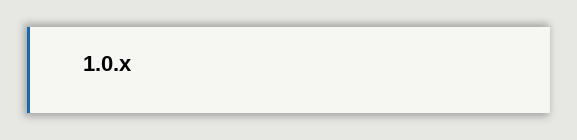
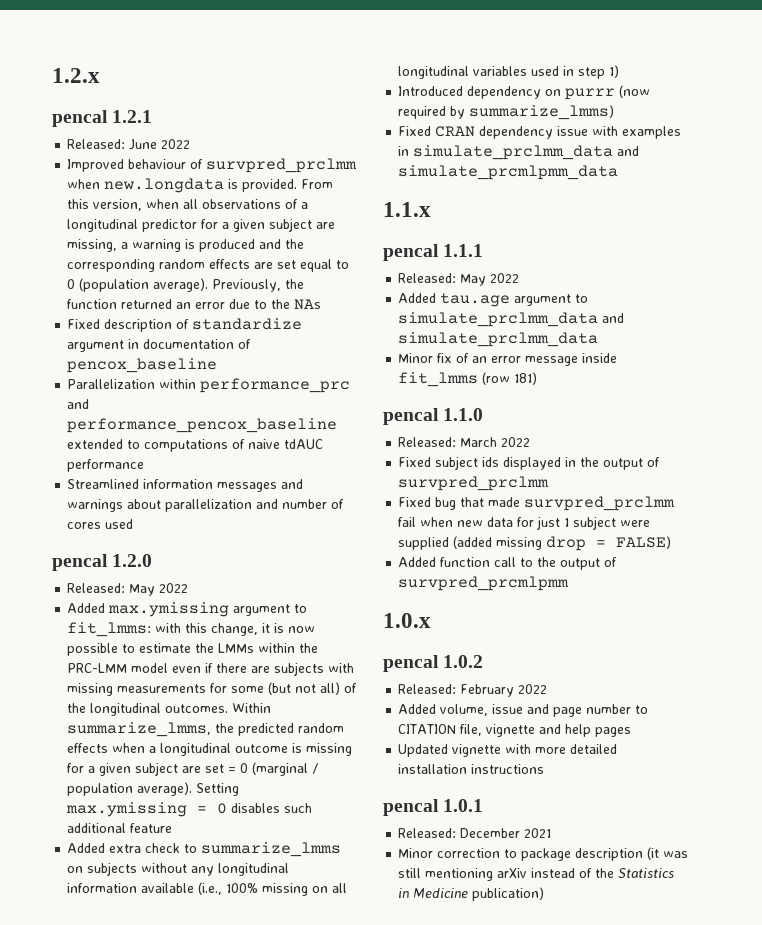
+ 1.2.x
+ pencal 1.2.1
+ Released: June 2022
+ Improved behaviour of survpred_prclmm when new.longdata is provided. From this version, when all observations of a longitudinal predictor for a given subject are missing, a warning is produced and the corresponding random effects are set equal to 0 (population average). Previously, the function returned an error due to the NAs
+ Fixed description of standardize argument in documentation of pencox_baseline
+ Parallelization within performance_prc and performance_pencox_baseline extended to computations of naive tdAUC performance
+ Streamlined information messages and warnings about parallelization and number of cores used
+ pencal 1.2.0
+ Released: May 2022
+ Added max.ymissing argument to fit_lmms: with this change, it is now possible to estimate the LMMs within the PRC-LMM model even if there are subjects with missing measurements for some (but not all) of the longitudinal outcomes. Within summarize_lmms, the predicted random effects when a longitudinal outcome is missing for a given subject are set = 0 (marginal / population average). Setting max.ymissing = 0 disables such additional feature
+ Added extra check to summarize_lmms on subjects without any longitudinal information available (i.e., 100% missing on all longitudinal variables used in step 1)
+ Introduced dependency on purrr (now required by summarize_lmms)
+ Fixed CRAN dependency issue with examples in simulate_prclmm_data and simulate_prcmlpmm_data
+ 1.1.x
+ pencal 1.1.1
+ Released: May 2022
+ Added tau.age argument to simulate_prclmm_data and simulate_prclmm_data
+ Minor fix of an error message inside fit_lmms (row 181)
+ pencal 1.1.0
+ Released: March 2022
+ Fixed subject ids displayed in the output of survpred_prclmm
+ Fixed bug that made survpred_prclmm fail when new data for just 1 subject were supplied (added missing drop = FALSE)
+ Added function call to the output of survpred_prcmlpmm
  1.0.x
+ pencal 1.0.2
+ Released: February 2022
+ Added volume, issue and page number to CITATION file, vignette and help pages
+ Updated vignette with more detailed installation instructions
+ pencal 1.0.1
+ Released: December 2021
+ Minor correction to package description (it was still mentioning arXiv instead of the Statistics in Medicine publication)

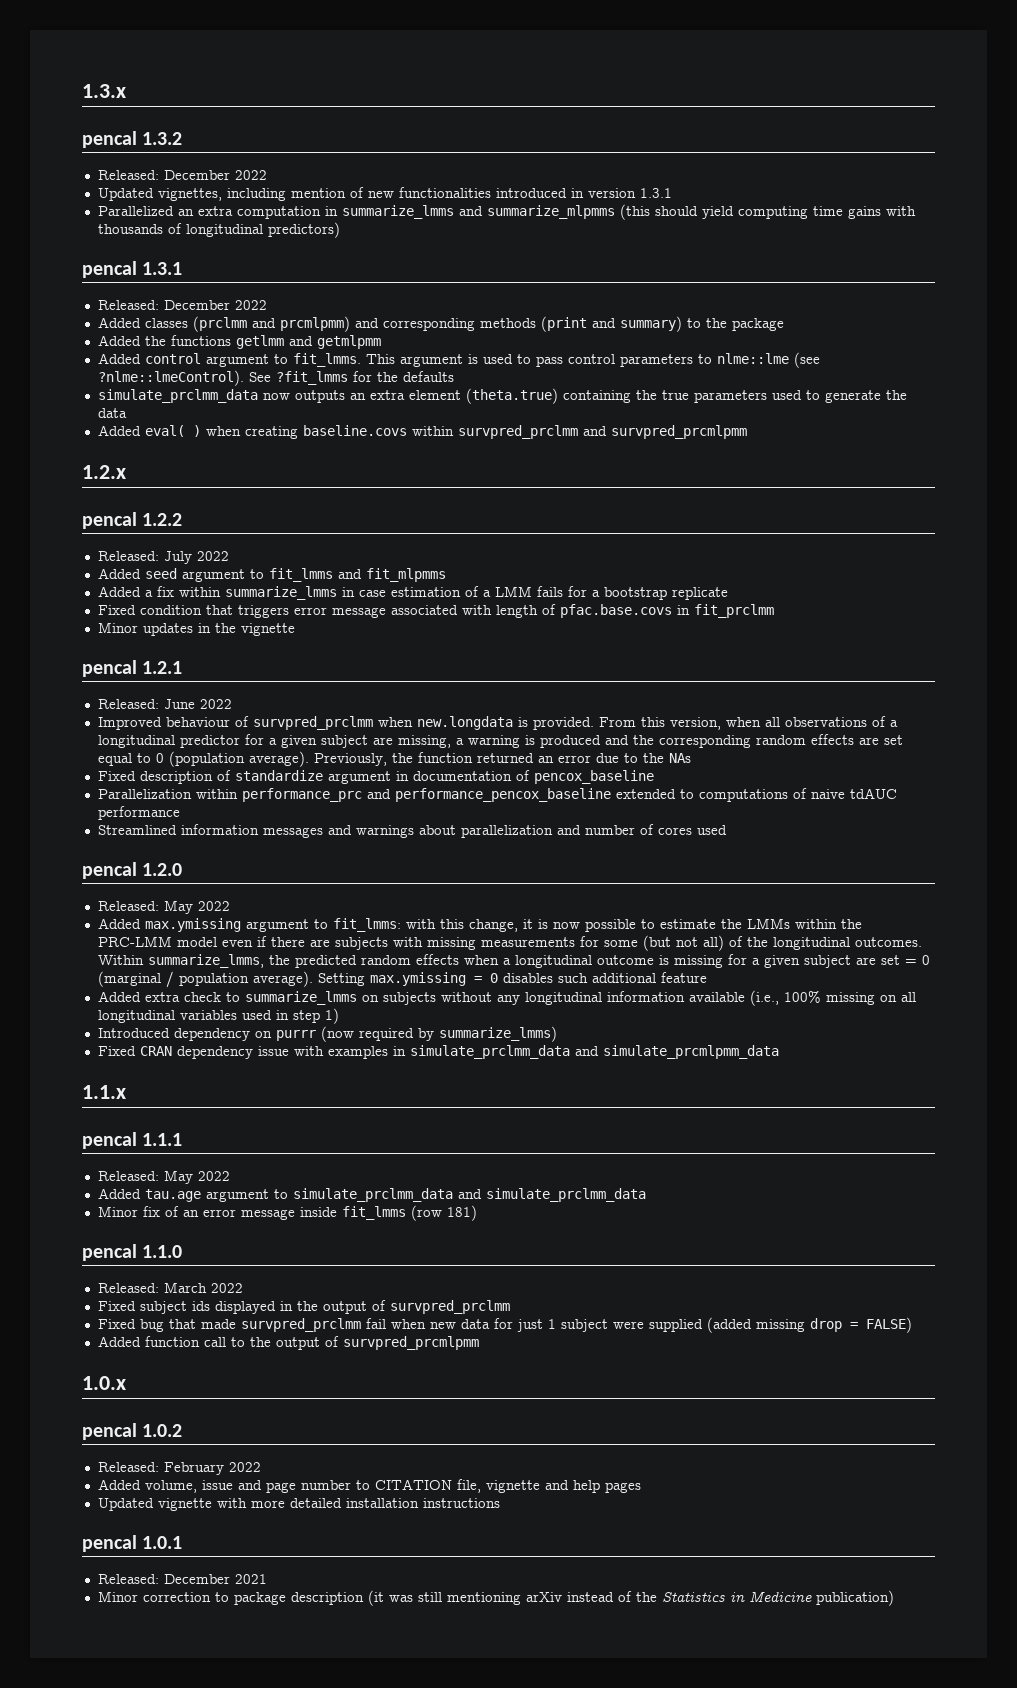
+ 1.3.x
+ pencal 1.3.2
+ Released: December 2022
+ Updated vignettes, including mention of new functionalities introduced in version 1.3.1
+ Parallelized an extra computation in summarize_lmms and summarize_mlpmms (this should yield computing time gains with thousands of longitudinal predictors)
+ pencal 1.3.1
+ Released: December 2022
+ Added classes (prclmm and prcmlpmm) and corresponding methods (print and summary) to the package
+ Added the functions getlmm and getmlpmm
+ Added control argument to fit_lmms. This argument is used to pass control parameters to nlme::lme (see ?nlme::lmeControl). See ?fit_lmms for the defaults
+ simulate_prclmm_data now outputs an extra element (theta.true) containing the true parameters used to generate the data
+ Added eval( ) when creating baseline.covs within survpred_prclmm and survpred_prcmlpmm
  1.2.x
+ pencal 1.2.2
+ Released: July 2022
+ Added seed argument to fit_lmms and fit_mlpmms
+ Added a fix within summarize_lmms in case estimation of a LMM fails for a bootstrap replicate
+ Fixed condition that triggers error message associated with length of pfac.base.covs in fit_prclmm
+ Minor updates in the vignette

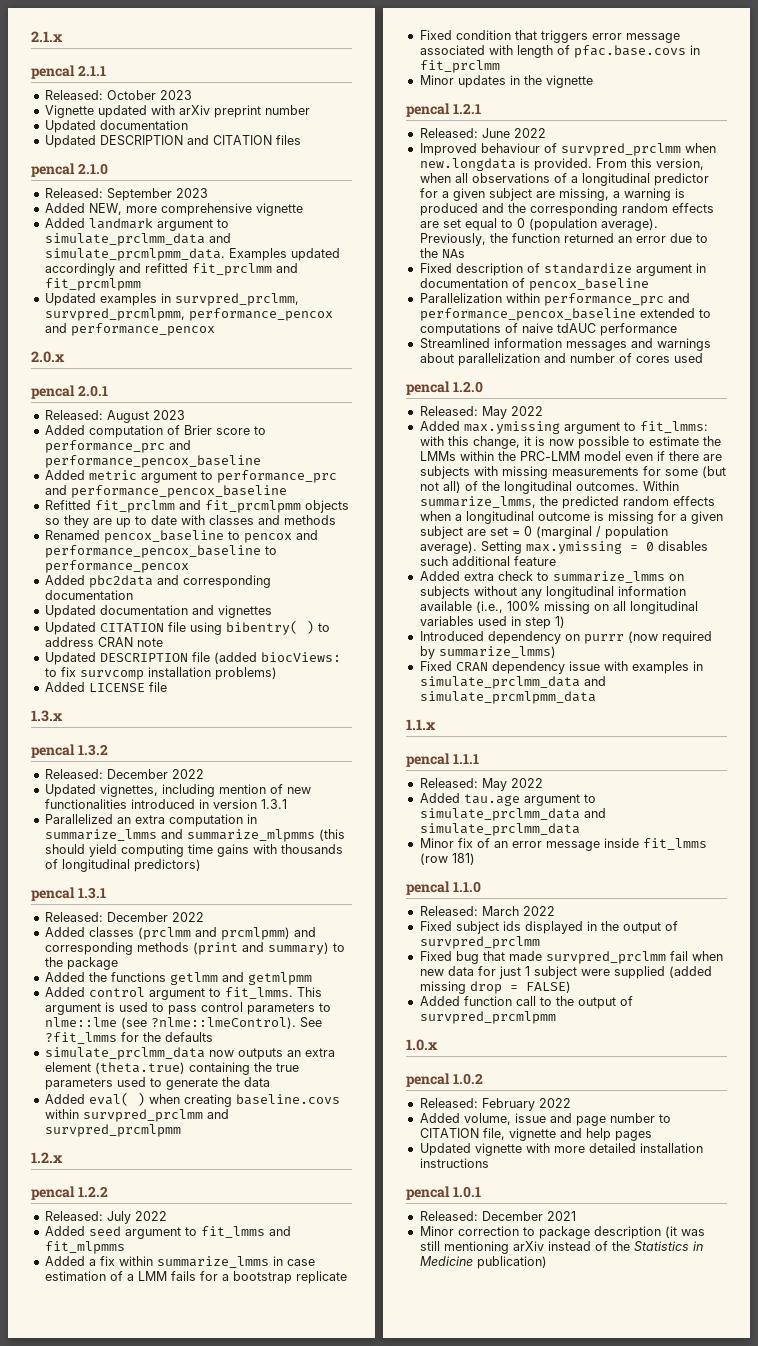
+ 2.1.x
+ pencal 2.1.1
+ Released: October 2023
+ Vignette updated with arXiv preprint number
+ Updated documentation
+ Updated DESCRIPTION and CITATION files
+ pencal 2.1.0
+ Released: September 2023
+ Added NEW, more comprehensive vignette
+ Added landmark argument to simulate_prclmm_data and simulate_prcmlpmm_data. Examples updated accordingly and refitted fit_prclmm and fit_prcmlpmm
+ Updated examples in survpred_prclmm, survpred_prcmlpmm, performance_pencox and performance_pencox
+ 2.0.x
+ pencal 2.0.1
+ Released: August 2023
+ Added computation of Brier score to performance_prc and performance_pencox_baseline
+ Added metric argument to performance_prc and performance_pencox_baseline
+ Refitted fit_prclmm and fit_prcmlpmm objects so they are up to date with classes and methods
+ Renamed pencox_baseline to pencox and performance_pencox_baseline to performance_pencox
+ Added pbc2data and corresponding documentation
+ Updated documentation and vignettes
+ Updated CITATION file using bibentry( ) to address CRAN note
+ Updated DESCRIPTION file (added biocViews: to fix survcomp installation problems)
+ Added LICENSE file

